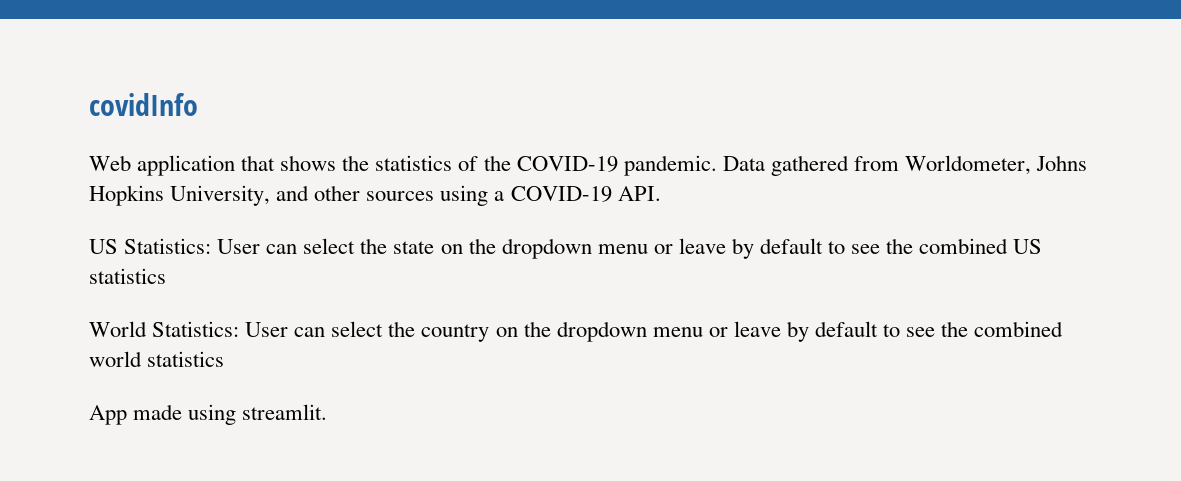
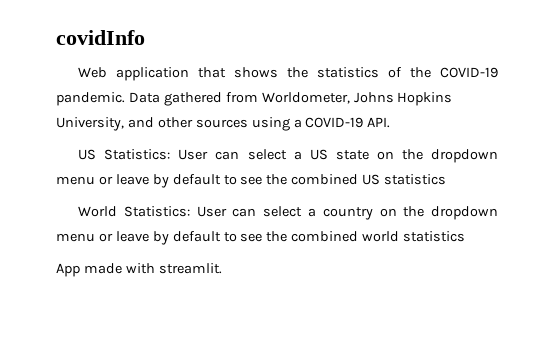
- US Statistics: User can select the state on the dropdown menu or leave by default to see the combined US statistics
+ US Statistics: User can select a US state on the dropdown menu or leave by default to see the combined US statistics
- World Statistics: User can select the country on the dropdown menu or leave by default to see the combined world statistics
+ World Statistics: User can select a country on the dropdown menu or leave by default to see the combined world statistics
- App made using streamlit.
+ App made with streamlit.

